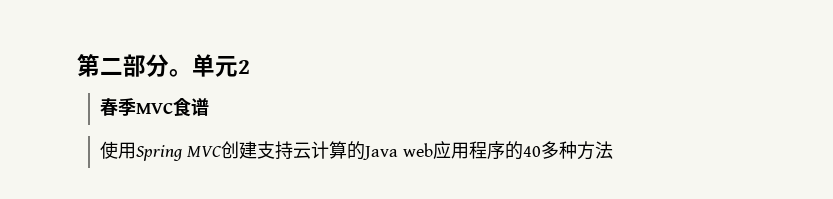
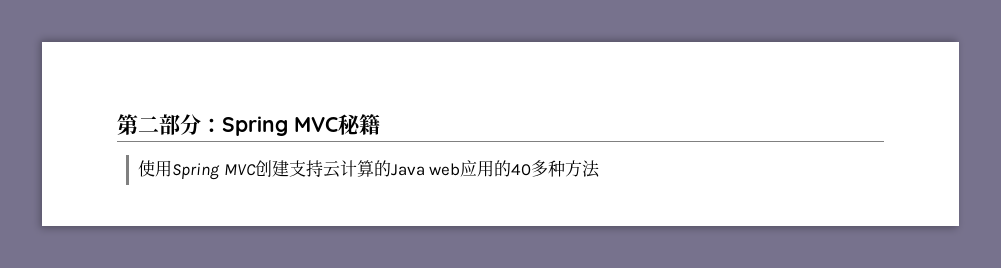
- 第二部分。单元2
- 春季MVC食谱
+ 第二部分：Spring MVC秘籍
- 使用Spring MVC创建支持云计算的Java web应用程序的40多种方法
+ 使用Spring MVC创建支持云计算的Java web应用的40多种方法

